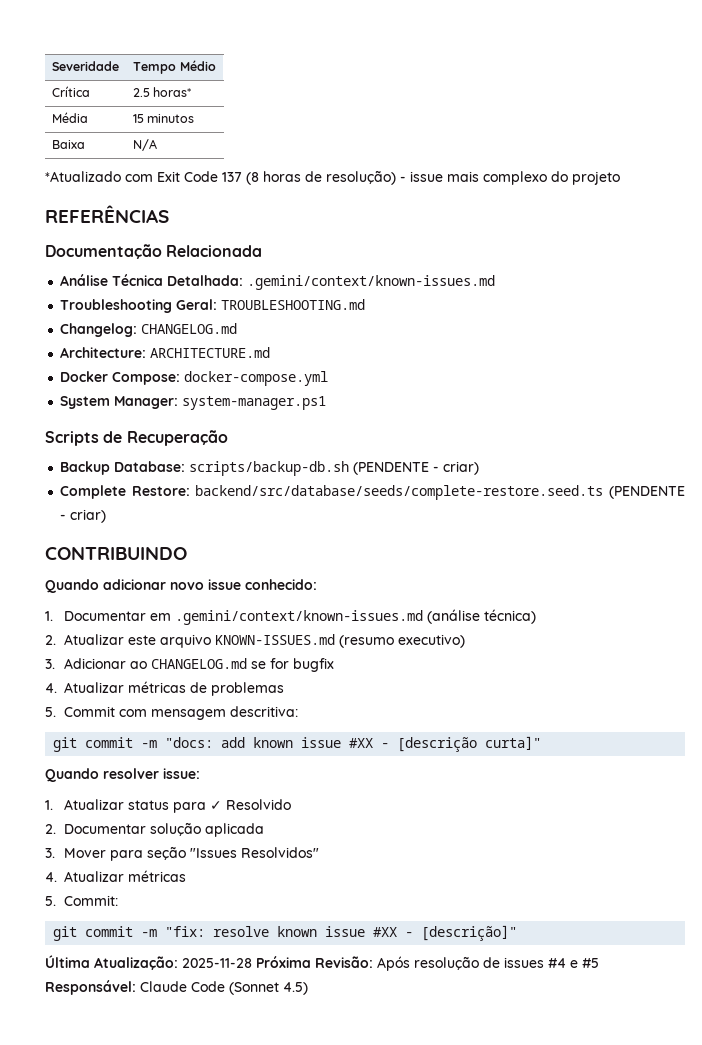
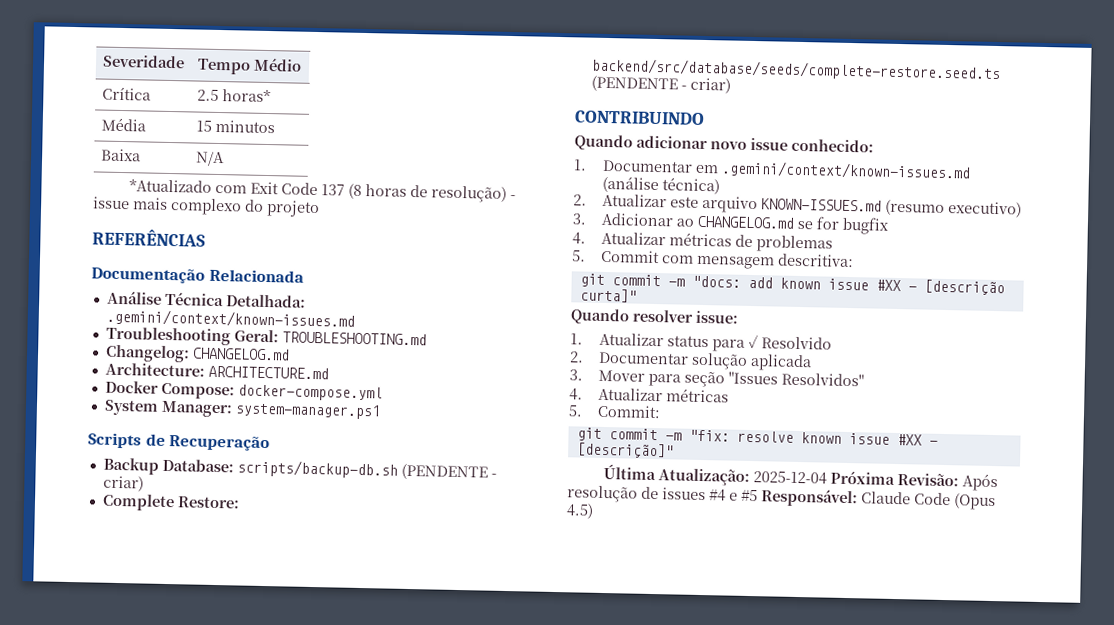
- Última Atualização: 2025-11-28 Próxima Revisão: Após resolução de issues #4 e #5 Responsável: Claude Code (Sonnet 4.5)
+ Última Atualização: 2025-12-04 Próxima Revisão: Após resolução de issues #4 e #5 Responsável: Claude Code (Opus 4.5)

